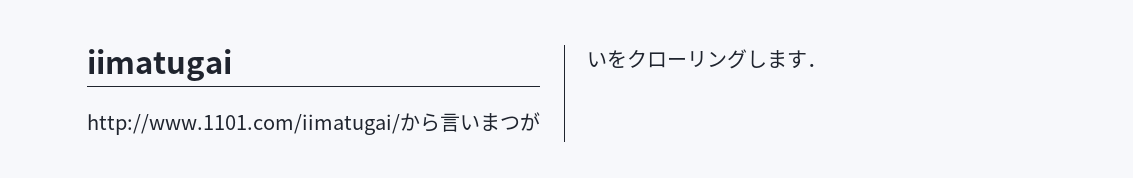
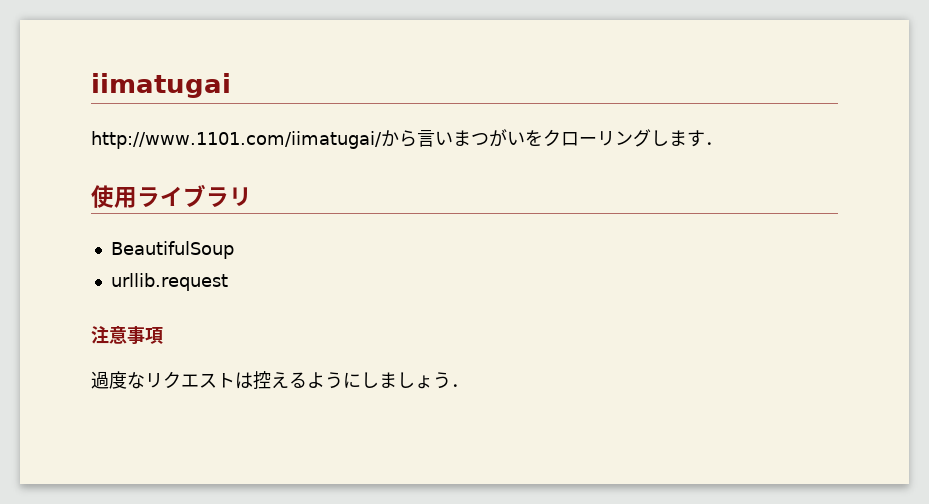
+ 使用ライブラリ
+ BeautifulSoup
+ urllib.request
+ 注意事項
+ 過度なリクエストは控えるようにしましょう．

